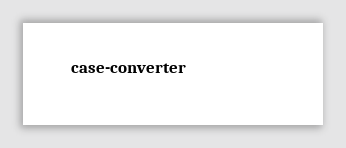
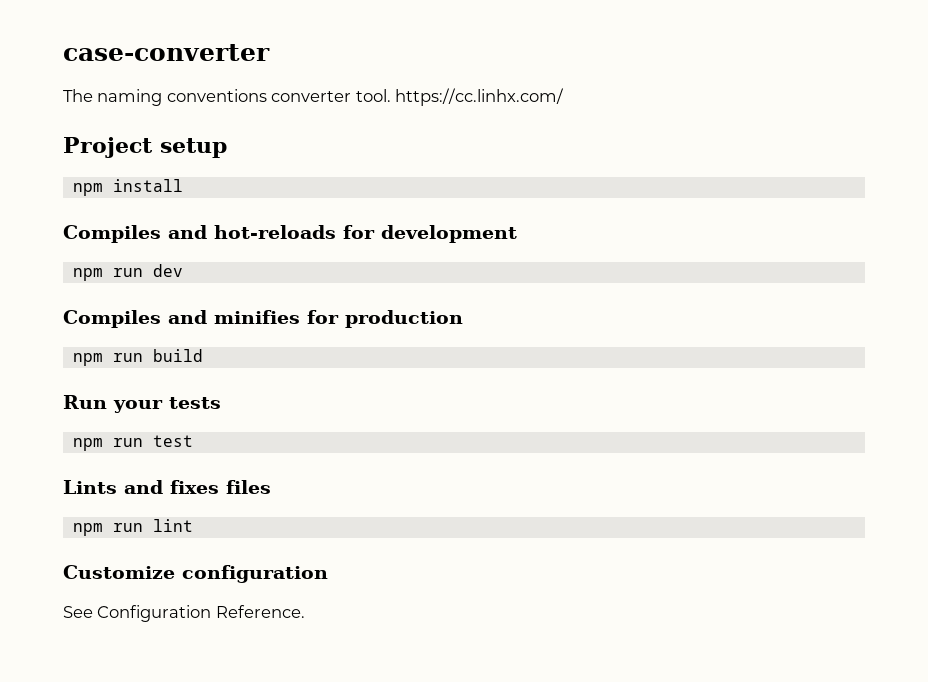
+ The naming conventions converter tool. https://cc.linhx.com/
+ Project setup
+ npm install
+ Compiles and hot-reloads for development
+ npm run dev
+ Compiles and minifies for production
+ npm run build
+ Run your tests
+ npm run test
+ Lints and fixes files
+ npm run lint
+ Customize configuration
+ See Configuration Reference.

